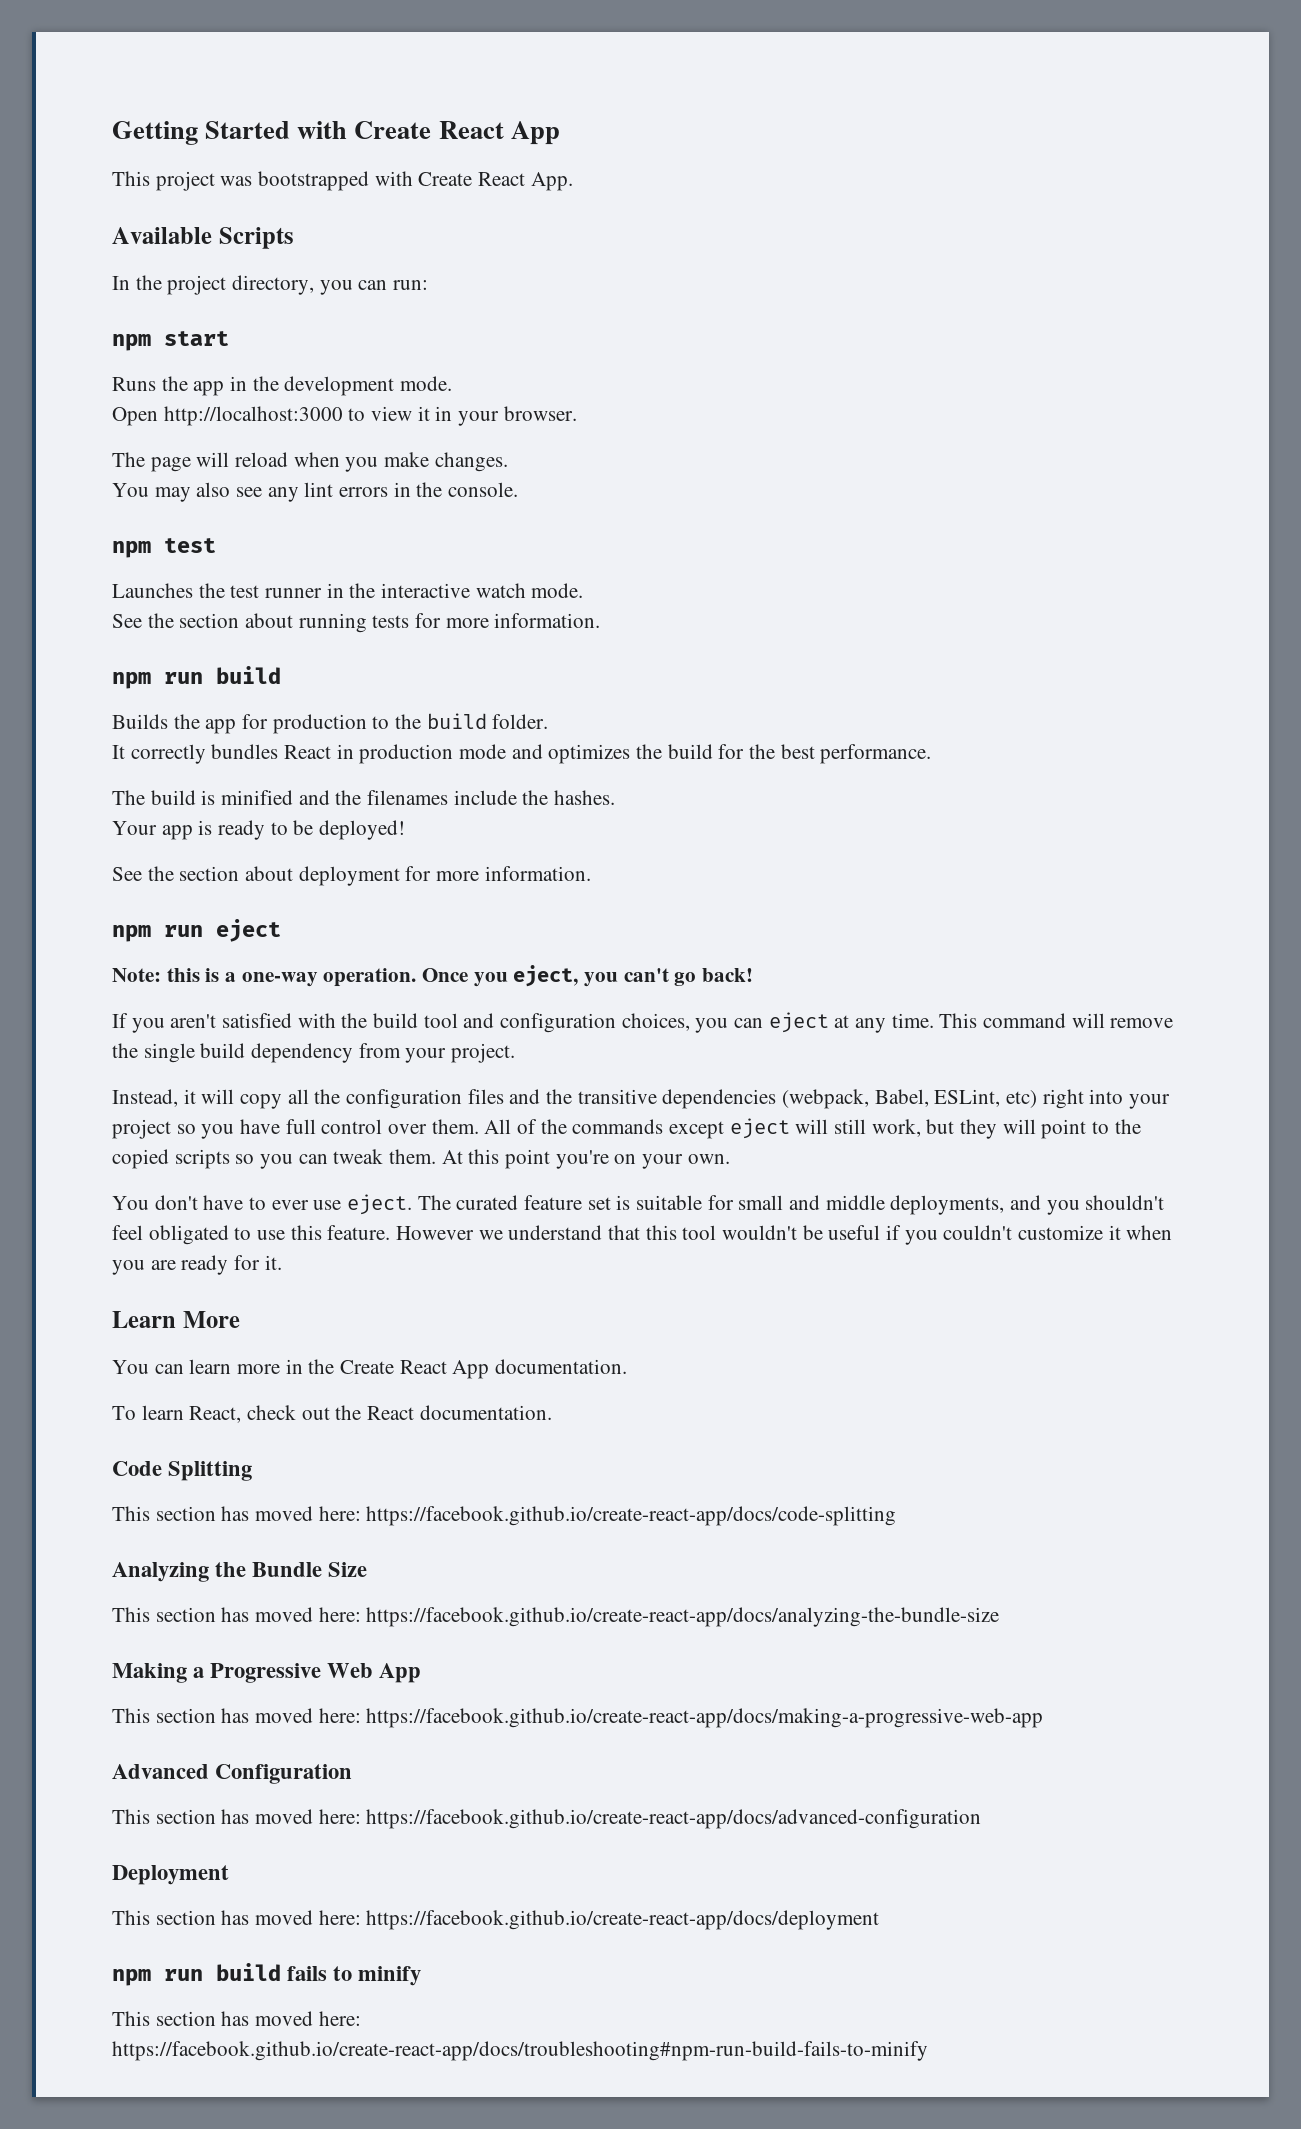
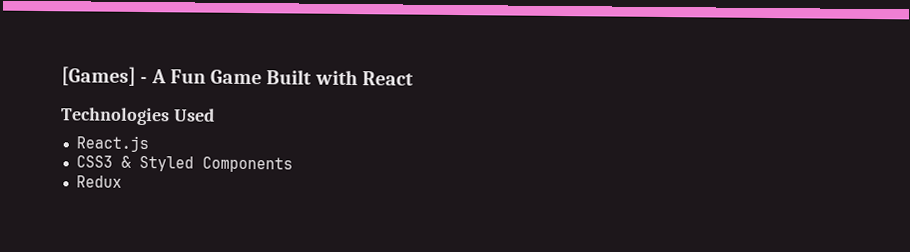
- Getting Started with Create React App
- This project was bootstrapped with Create React App.
- Available Scripts
- In the project directory, you can run:
- npm start
- Runs the app in the development mode.
- Open http://localhost:3000 to view it in your browser.
- The page will reload when you make changes.
- You may also see any lint errors in the console.
- npm test
- Launches the test runner in the interactive watch mode.
- See the section about running tests for more information.
- npm run build
- Builds the app for production to the build folder.
- It correctly bundles React in production mode and optimizes the build for the best performance.
- The build is minified and the filenames include the hashes.
- Your app is ready to be deployed!
- See the section about deployment for more information.
- npm run eject
- Note: this is a one-way operation. Once you eject, you can't go back!
- If you aren't satisfied with the build tool and configuration choices, you can eject at any time. This command will remove the single build dependency from your project.
- Instead, it will copy all the configuration files and the transitive dependencies (webpack, Babel, ESLint, etc) right into your project so you have full control over them. All of the commands except eject will still work, but they will point to the copied scripts so you can tweak them. At this point you're on your own.
- You don't have to ever use eject. The curated feature set is suitable for small and middle deployments, and you shouldn't feel obligated to use this feature. However we understand that this tool wouldn't be useful if you couldn't customize it when you are ready for it.
- Learn More
- You can learn more in the Create React App documentation.
- To learn React, check out the React documentation.
- Code Splitting
- This section has moved here: https://facebook.github.io/create-react-app/docs/code-splitting
- Analyzing the Bundle Size
- This section has moved here: https://facebook.github.io/create-react-app/docs/analyzing-the-bundle-size
- Making a Progressive Web App
- This section has moved here: https://facebook.github.io/create-react-app/docs/making-a-progressive-web-app
- Advanced Configuration
- This section has moved here: https://facebook.github.io/create-react-app/docs/advanced-configuration
- Deployment
- This section has moved here: https://facebook.github.io/create-react-app/docs/deployment
- npm run build fails to minify
- This section has moved here: https://facebook.github.io/create-react-app/docs/troubleshooting#npm-run-build-fails-to-minify
+ [Games] - A Fun Game Built with React
+ Technologies Used
+ React.js
+ CSS3 & Styled Components
+ Redux

